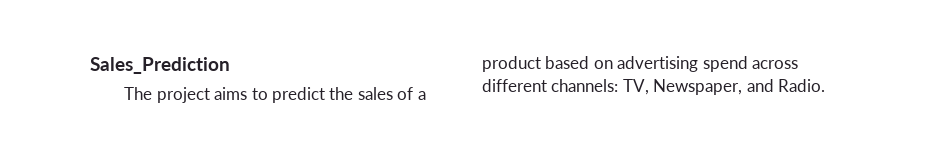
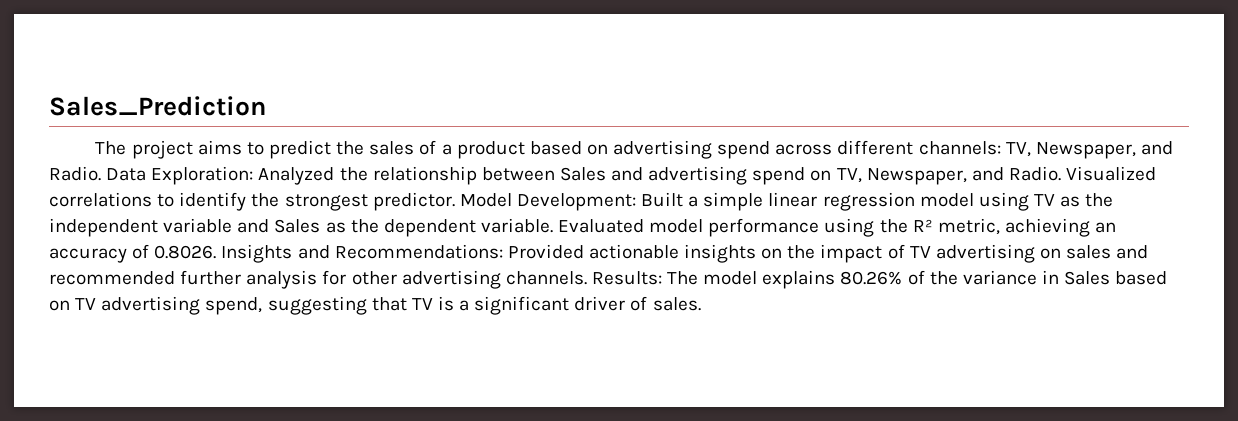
+ Data Exploration: Analyzed the relationship between Sales and advertising spend on TV, Newspaper, and Radio. Visualized correlations to identify the strongest predictor. Model Development: Built a simple linear regression model using TV as the independent variable and Sales as the dependent variable. Evaluated model performance using the R² metric, achieving an accuracy of 0.8026. Insights and Recommendations: Provided actionable insights on the impact of TV advertising on sales and recommended further analysis for other advertising channels. Results: The model explains 80.26% of the variance in Sales based on TV advertising spend, suggesting that TV is a significant driver of sales.

